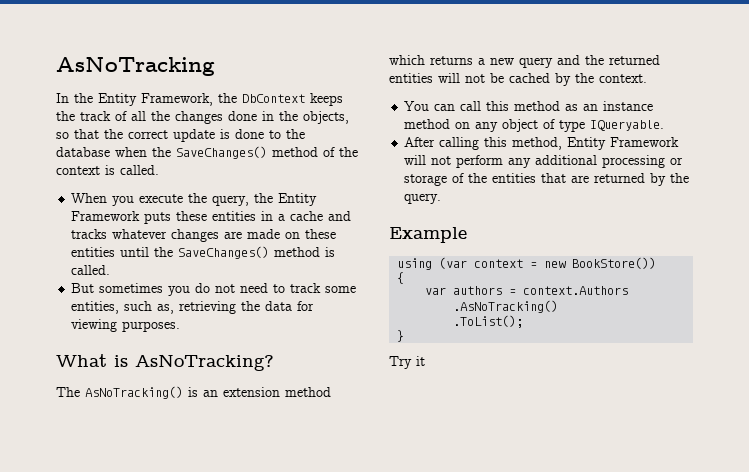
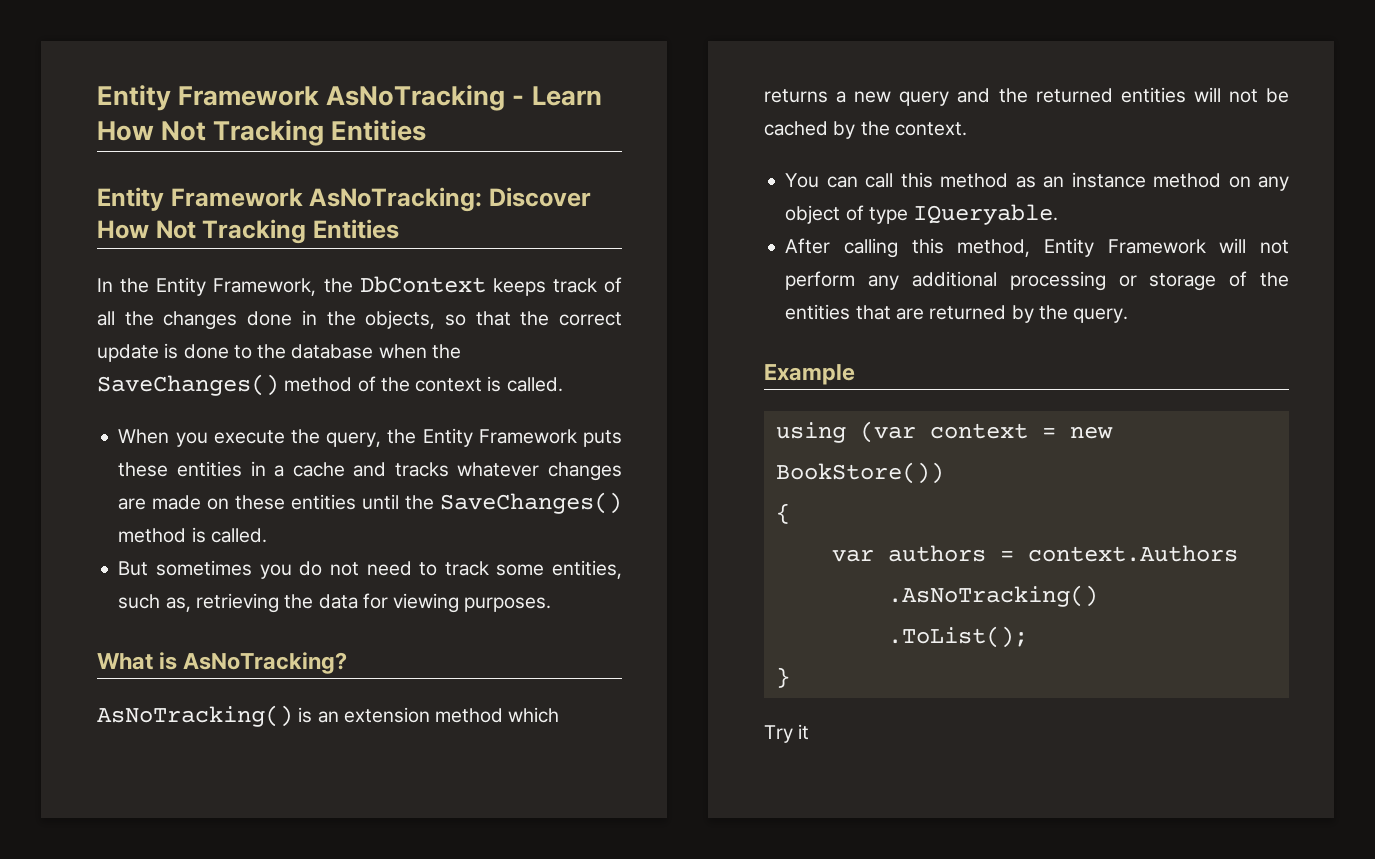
- AsNoTracking
+ Entity Framework AsNoTracking - Learn How Not Tracking Entities
+ Entity Framework AsNoTracking: Discover How Not Tracking Entities
- In the Entity Framework, the DbContext keeps the track of all the changes done in the objects, so that the correct update is done to the database when the SaveChanges() method of the context is called.
+ In the Entity Framework, the DbContext keeps track of all the changes done in the objects, so that the correct update is done to the database when the SaveChanges() method of the context is called.
- The AsNoTracking() is an extension method which returns a new query and the returned entities will not be cached by the context.
+ AsNoTracking() is an extension method which returns a new query and the returned entities will not be cached by the context.

